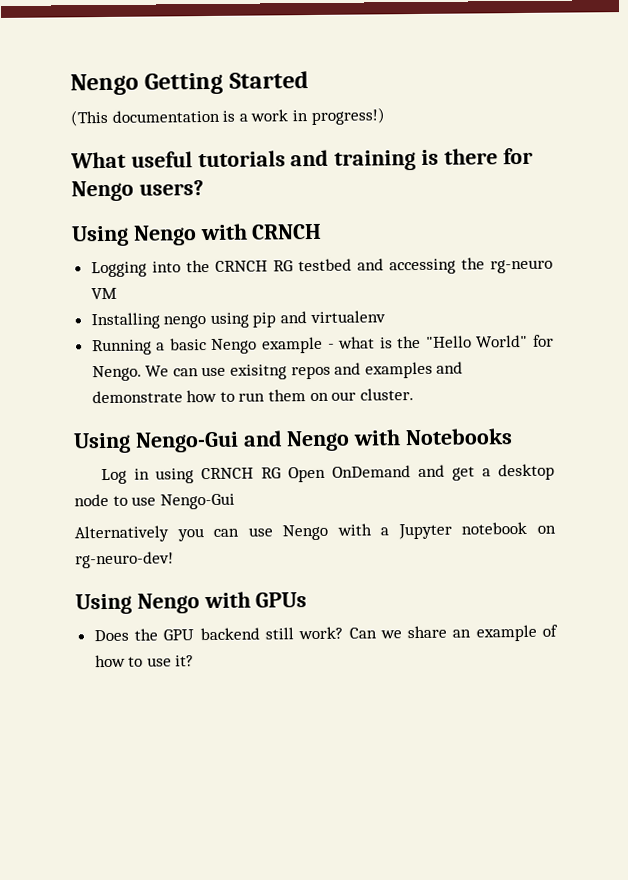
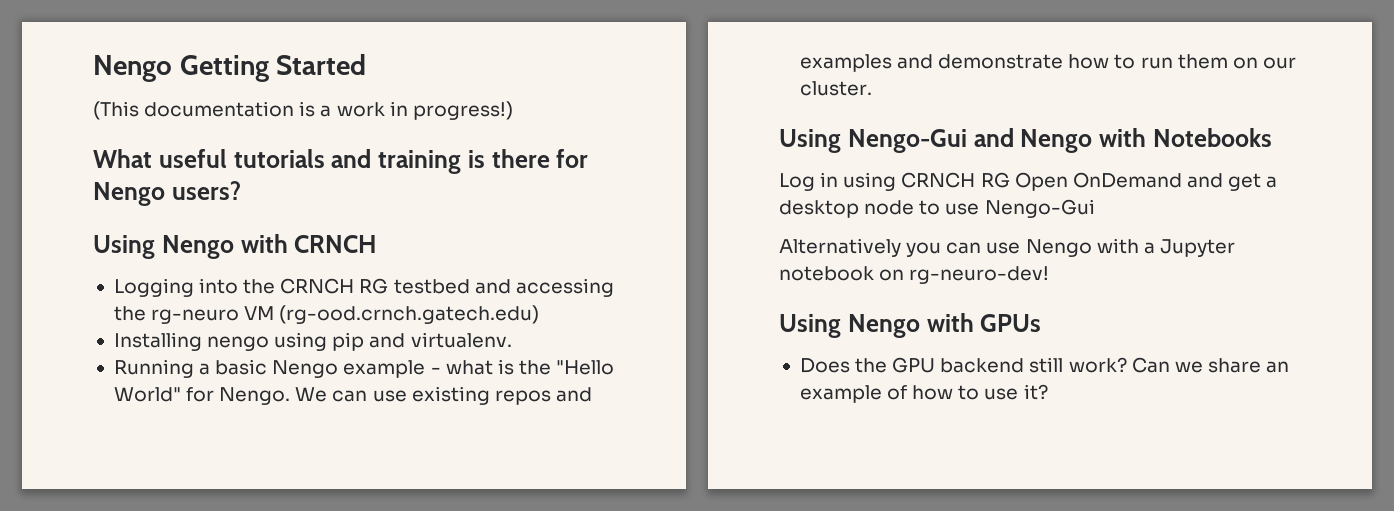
- Logging into the CRNCH RG testbed and accessing the rg-neuro VM
+ Logging into the CRNCH RG testbed and accessing the rg-neuro VM (rg-ood.crnch.gatech.edu)
- Installing nengo using pip and virtualenv
+ Installing nengo using pip and virtualenv.
- We can use exisitng repos and examples and demonstrate how to run them on our cluster.
+ We can use existing repos and examples and demonstrate how to run them on our cluster.

